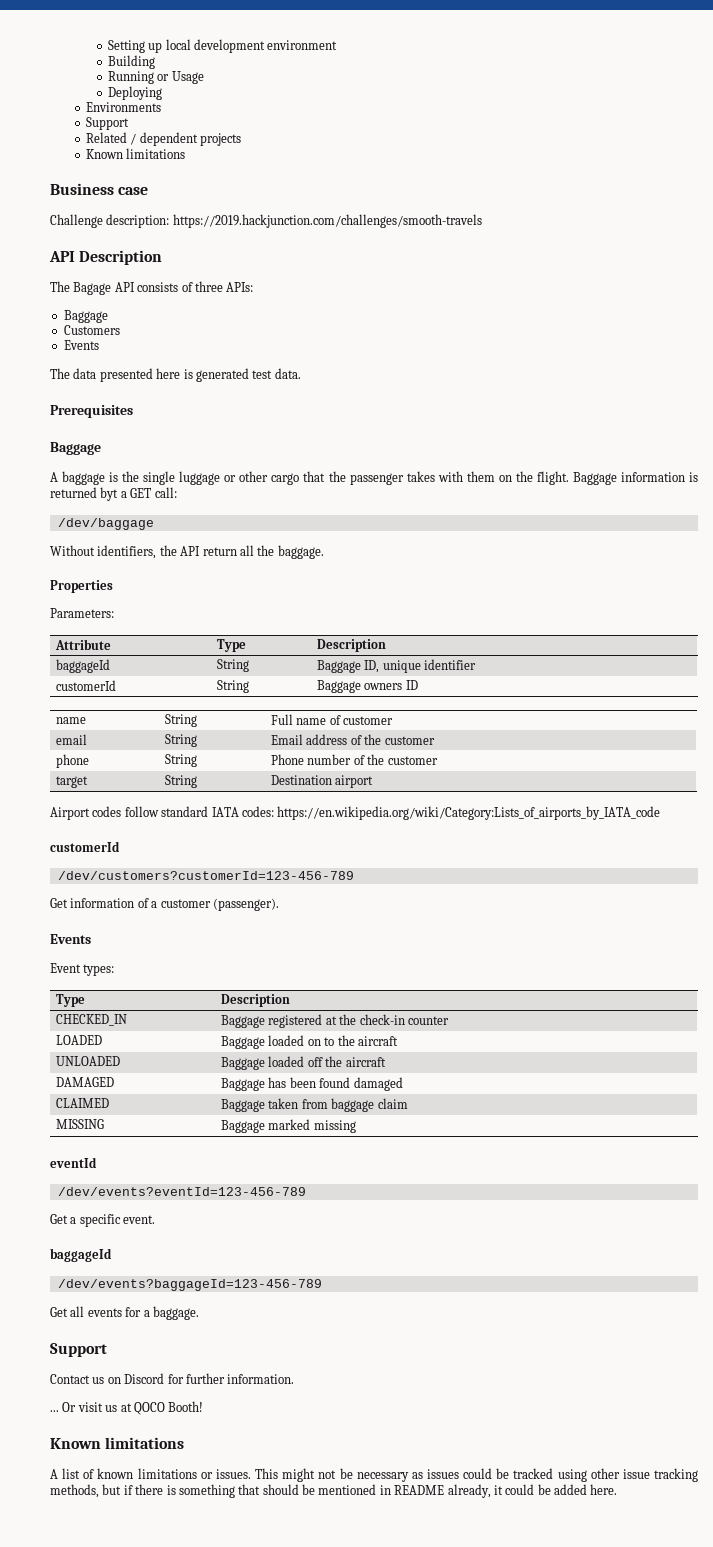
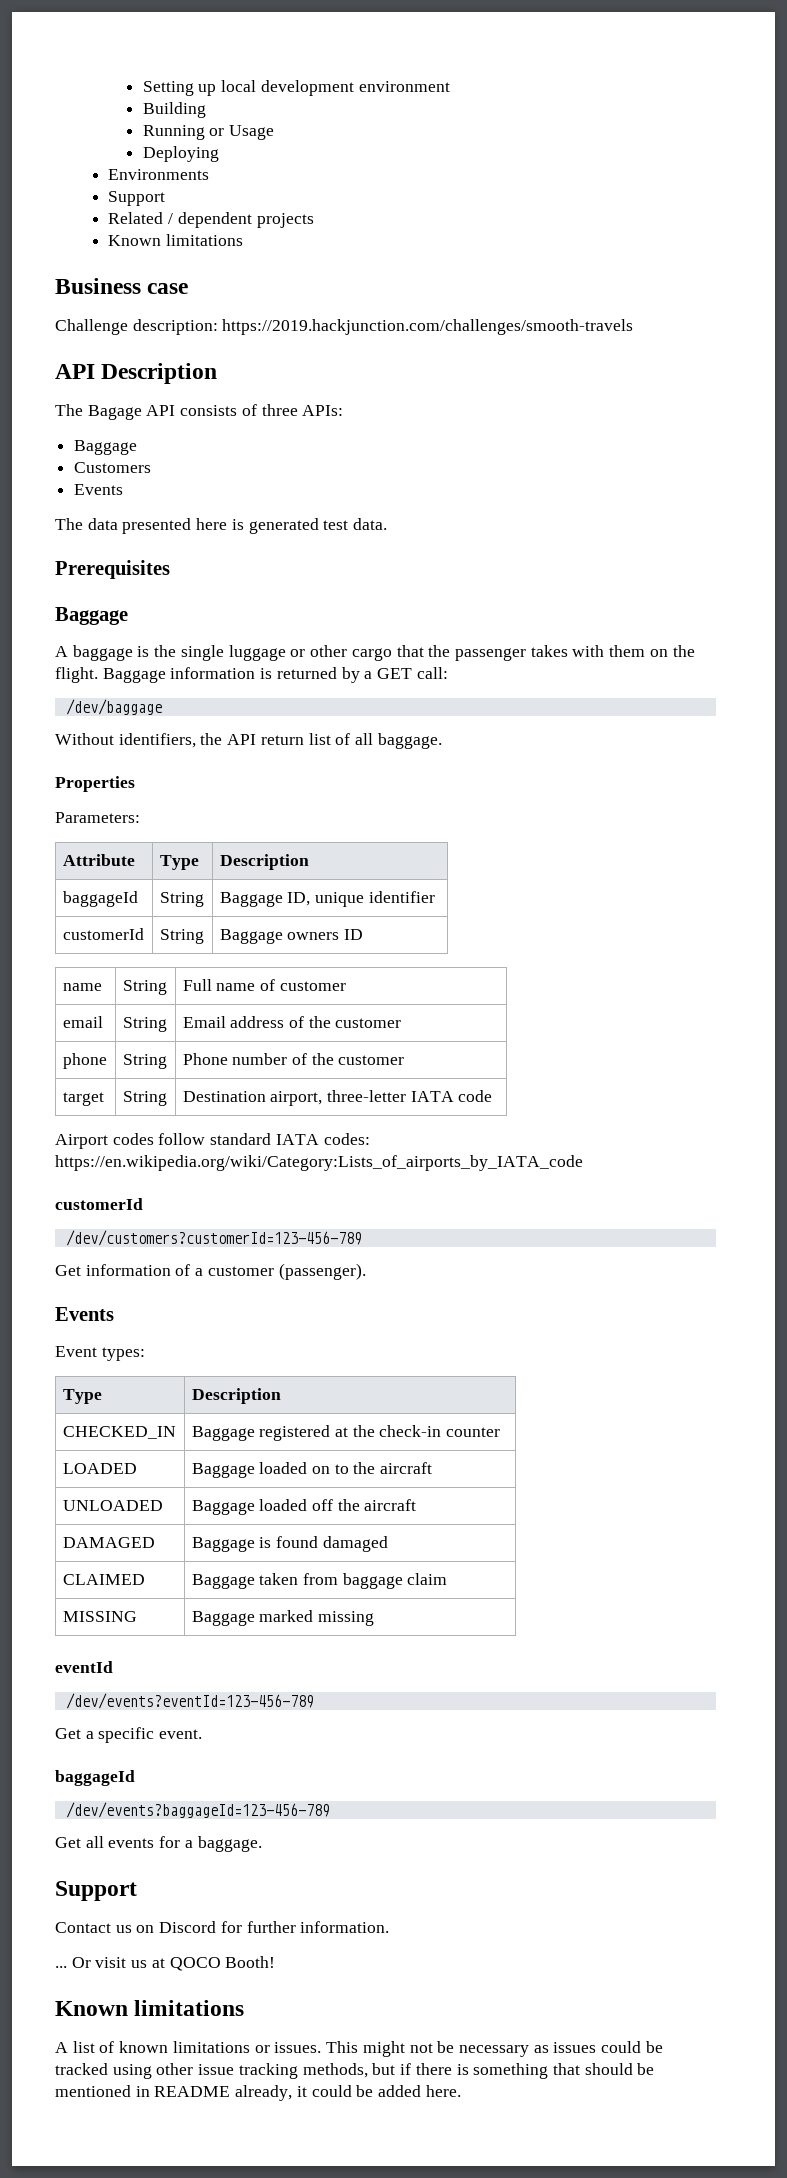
- Baggage information is returned byt a GET call:
+ Baggage information is returned by a GET call:
- Without identifiers, the API return all the baggage.
+ Without identifiers, the API return list of all baggage.
- target | String | Destination airport
+ target | String | Destination airport, three-letter IATA code
- DAMAGED | Baggage has been found damaged
+ DAMAGED | Baggage is found damaged

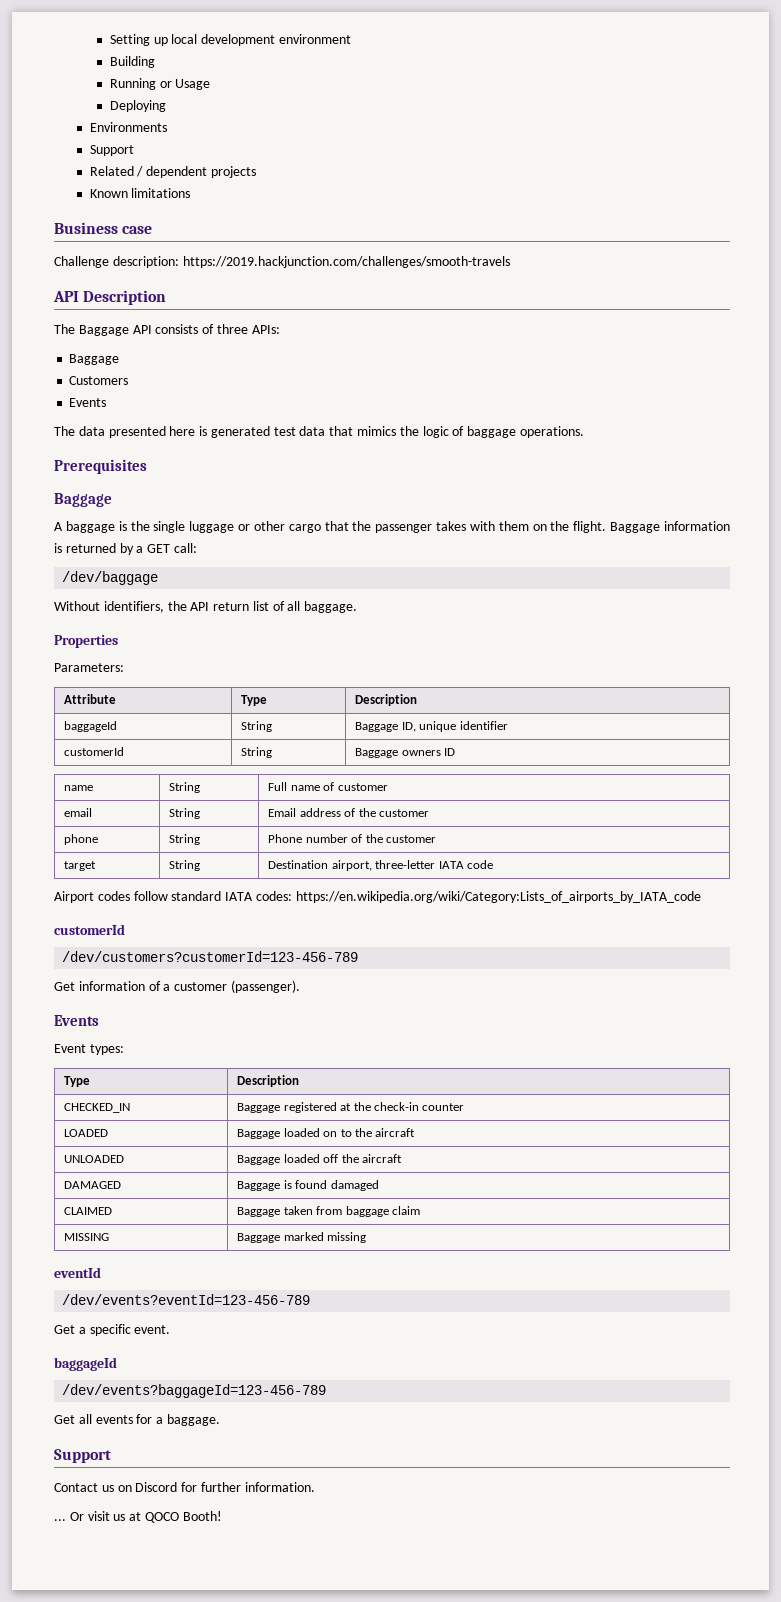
- The Bagage API consists of three APIs:
+ The Baggage API consists of three APIs:
- The data presented here is generated test data.
+ The data presented here is generated test data that mimics the logic of baggage operations.
  Or visit us at QOCO Booth!
- Known limitations
- A list of known limitations or issues. This might not be necessary as issues could be tracked using other issue tracking methods, but if there is something that should be mentioned in README already, it could be added here.

